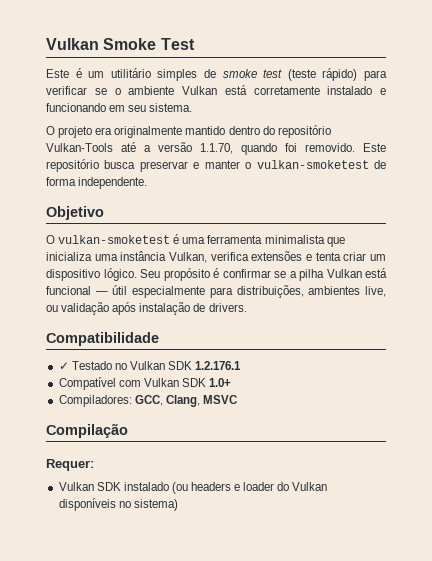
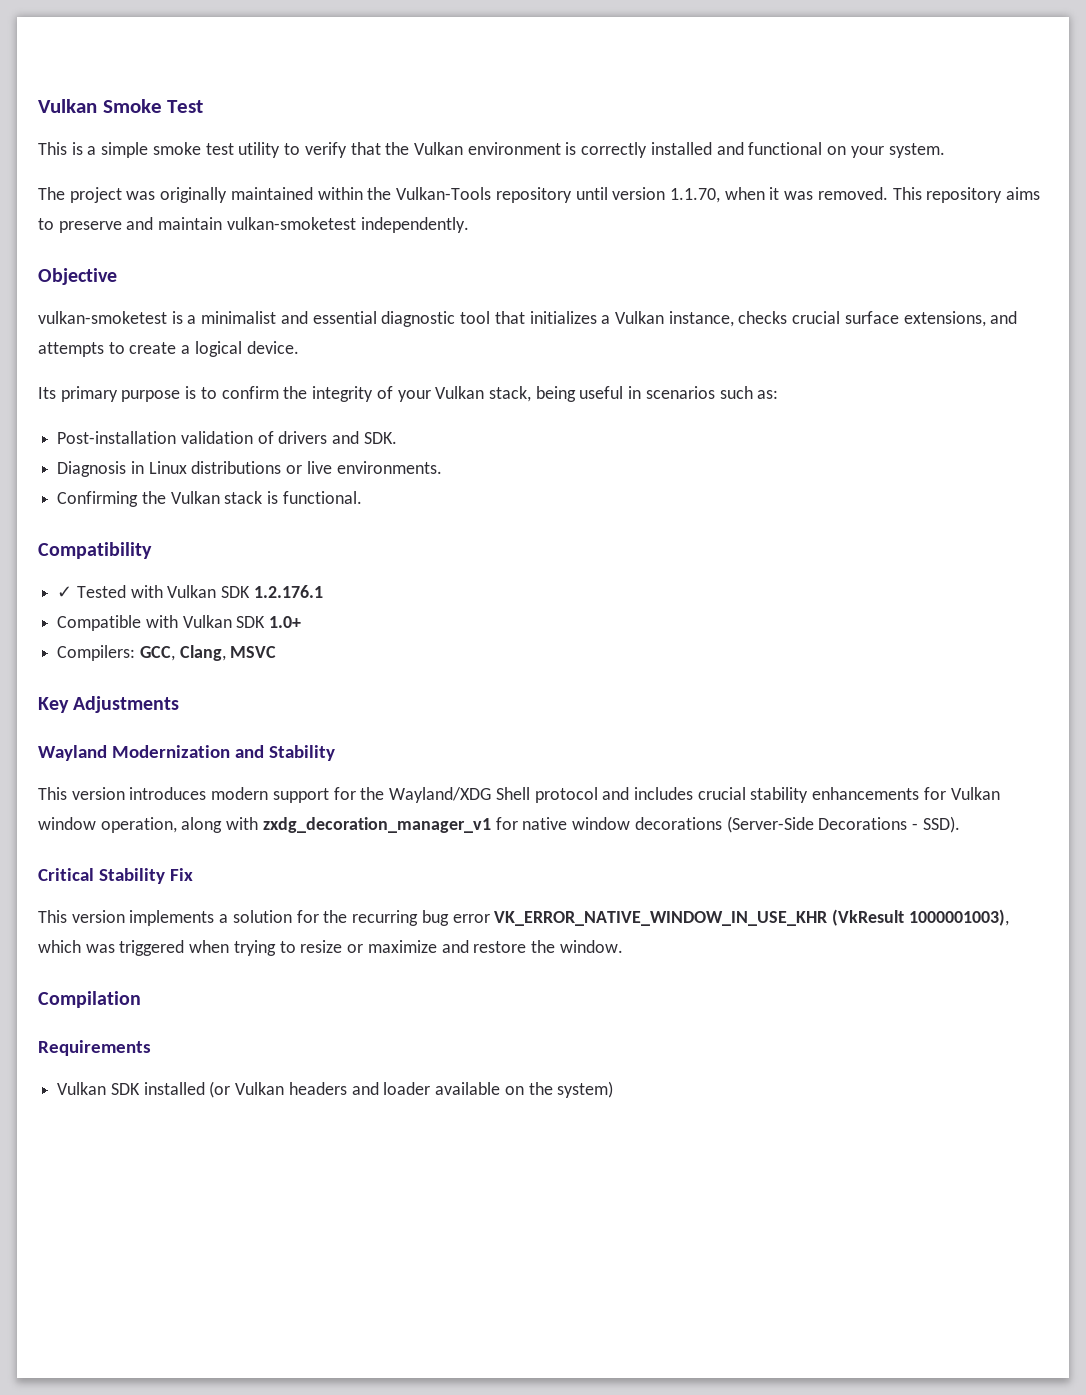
- Este é um utilitário simples de smoke test (teste rápido) para verificar se o ambiente Vulkan está corretamente instalado e funcionando em seu sistema.
- O projeto era originalmente mantido dentro do repositório Vulkan-Tools até a versão 1.1.70, quando foi removido. Este repositório busca preservar e manter o vulkan-smoketest de forma independente.
- Objetivo
- O vulkan-smoketest é uma ferramenta minimalista que inicializa uma instância Vulkan, verifica extensões e tenta criar um dispositivo lógico. Seu propósito é confirmar se a pilha Vulkan está funcional — útil especialmente para distribuições, ambientes live, ou validação após instalação de drivers.
- Compatibilidade
+ This is a simple smoke test utility to verify that the Vulkan environment is correctly installed and functional on your system.
+ The project was originally maintained within the Vulkan-Tools repository until version 1.1.70, when it was removed. This repository aims to preserve and maintain vulkan-smoketest independently.
+ Objective
+ vulkan-smoketest is a minimalist and essential diagnostic tool that initializes a Vulkan instance, checks crucial surface extensions, and attempts to create a logical device.
+ Its primary purpose is to confirm the integrity of your Vulkan stack, being useful in scenarios such as:
+ Post-installation validation of drivers and SDK.
+ Diagnosis in Linux distributions or live environments.
+ Confirming the Vulkan stack is functional.
+ Compatibility
- ✓ Testado no Vulkan SDK 1.2.176.1
+ ✓ Tested with Vulkan SDK 1.2.176.1
- Compatível com Vulkan SDK 1.0+
+ Compatible with Vulkan SDK 1.0+
- Compiladores: GCC, Clang, MSVC
+ Compilers: GCC, Clang, MSVC
- Compilação
- Requer:
- Vulkan SDK instalado (ou headers e loader do Vulkan disponíveis no sistema)
+ Key Adjustments
+ Wayland Modernization and Stability
+ This version introduces modern support for the Wayland/XDG Shell protocol and includes crucial stability enhancements for Vulkan window operation, along with zxdg_decoration_manager_v1 for native window decorations (Server-Side Decorations - SSD).
+ Critical Stability Fix
+ This version implements a solution for the recurring bug error VK_ERROR_NATIVE_WINDOW_IN_USE_KHR (VkResult 1000001003), which was triggered when trying to resize or maximize and restore the window.
+ Compilation
+ Requirements
+ Vulkan SDK installed (or Vulkan headers and loader available on the system)

